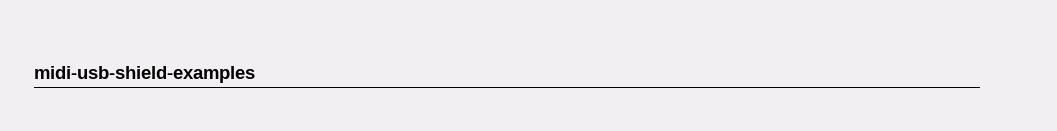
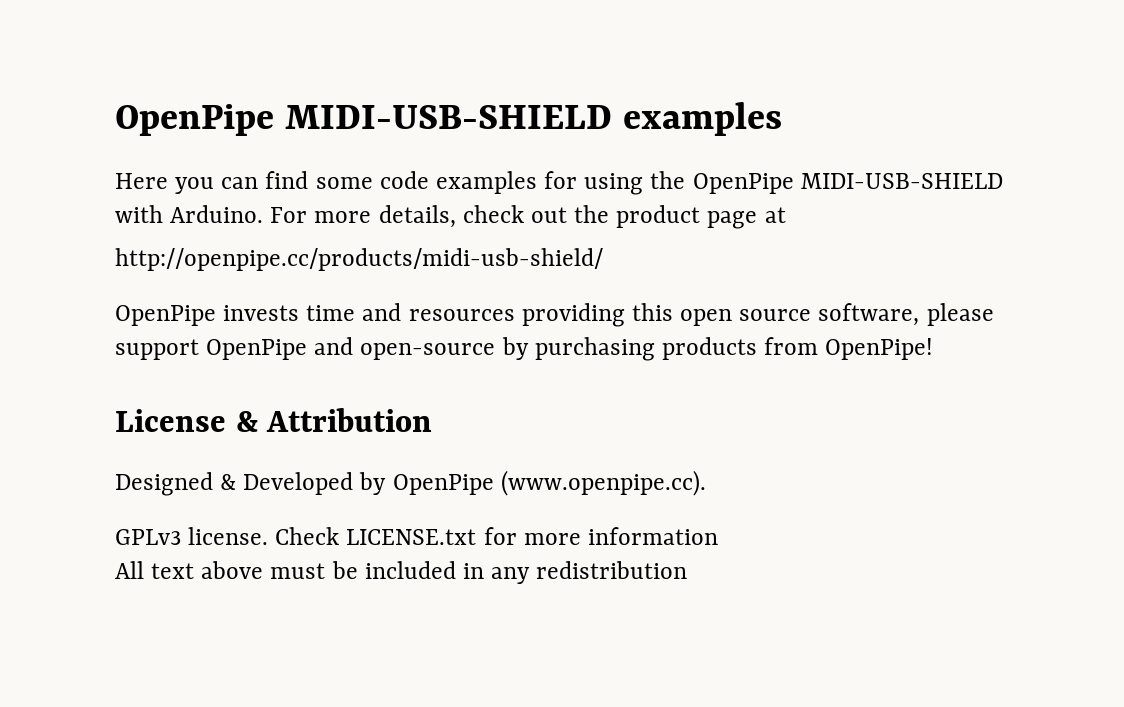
- midi-usb-shield-examples
+ OpenPipe MIDI-USB-SHIELD examples
+ Here you can find some code examples for using the OpenPipe MIDI-USB-SHIELD with Arduino. For more details, check out the product page at
+ http://openpipe.cc/products/midi-usb-shield/
+ OpenPipe invests time and resources providing this open source software, please support OpenPipe and open-source by purchasing products from OpenPipe!
+ License & Attribution
+ Designed & Developed by OpenPipe (www.openpipe.cc).
+ GPLv3 license. Check LICENSE.txt for more information
+ All text above must be included in any redistribution

